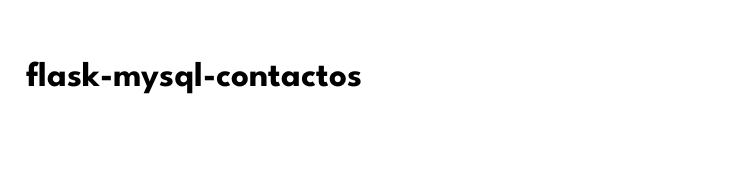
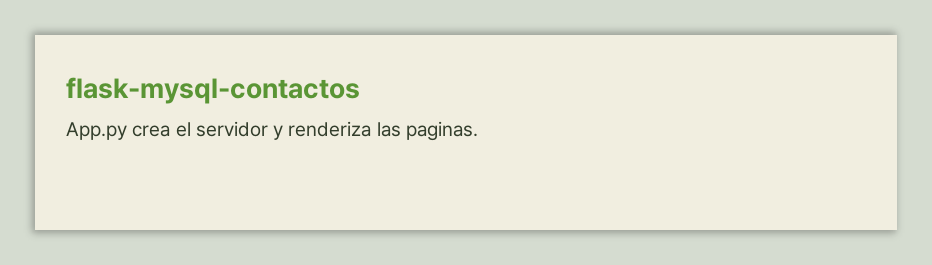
+ App.py crea el servidor y renderiza las paginas.

